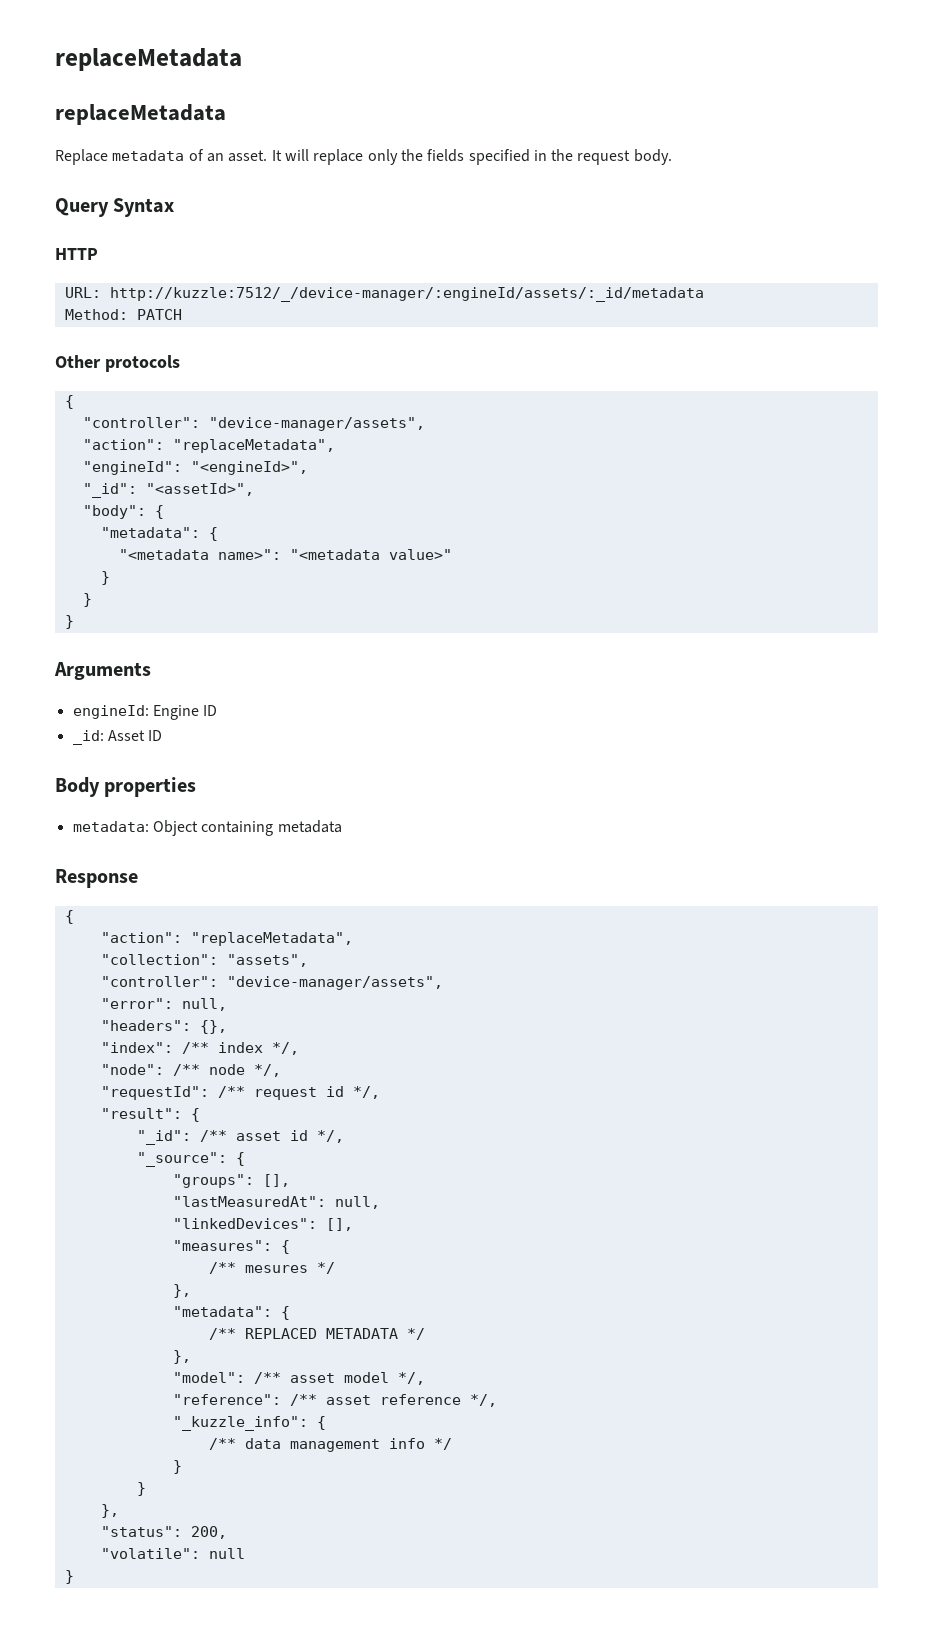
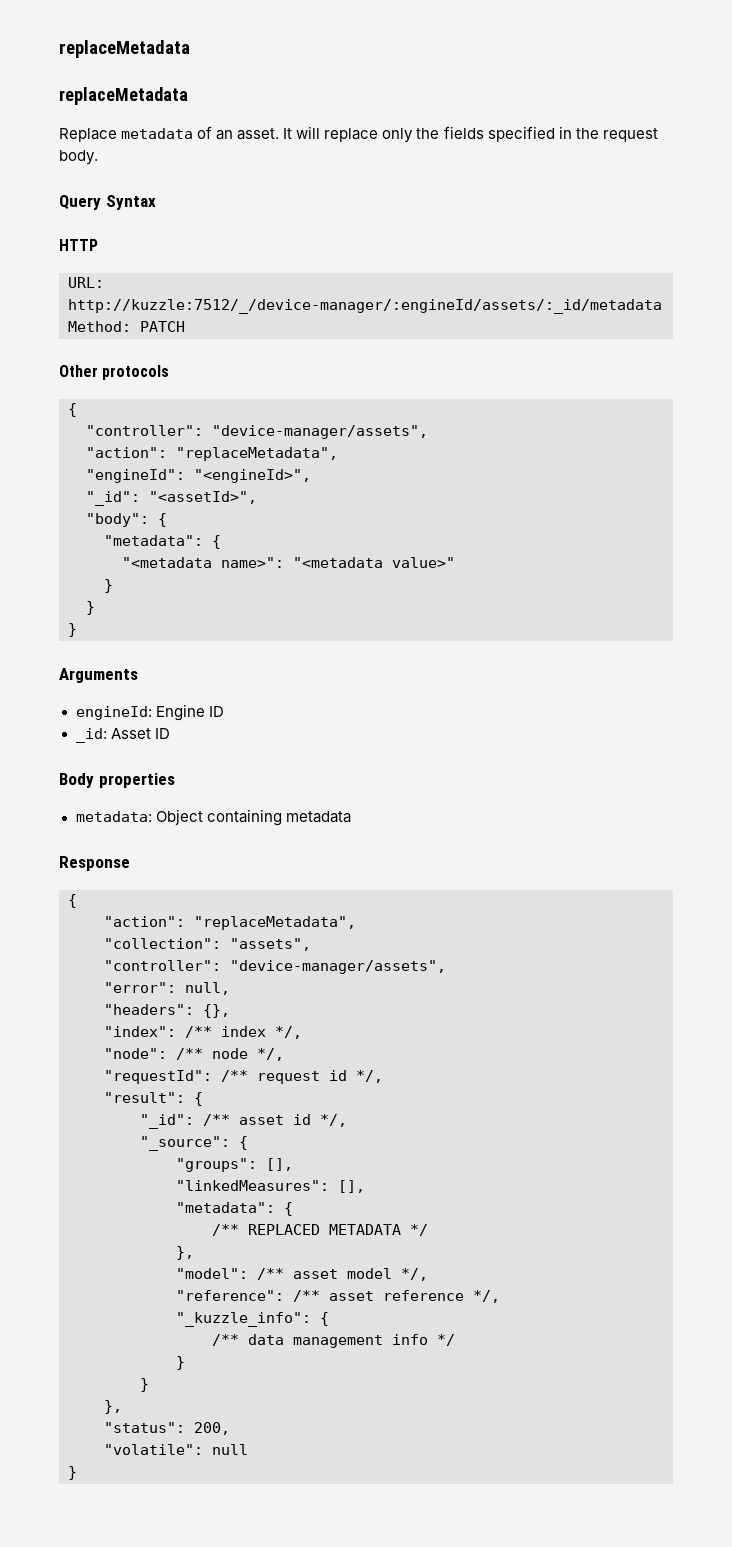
- "lastMeasuredAt": null,
- "linkedDevices": [],
- "measures": {
- /** mesures */
- },
+ "linkedMeasures": [],

